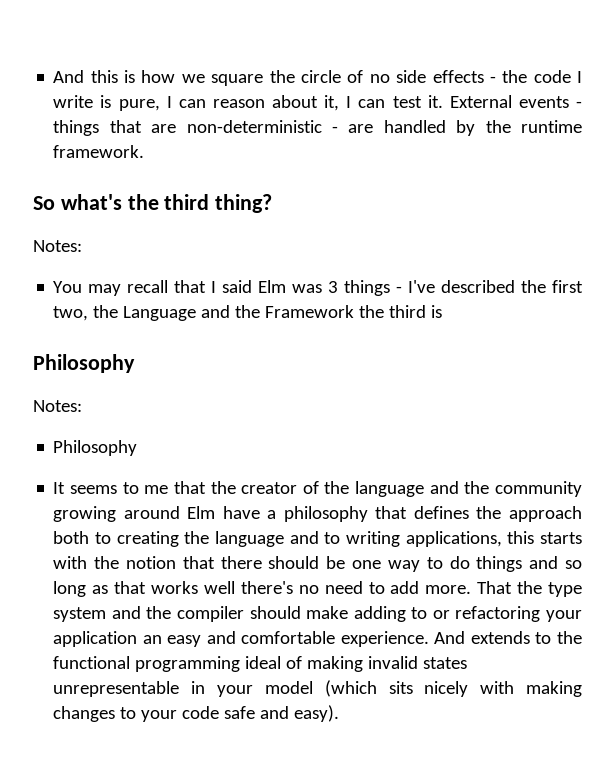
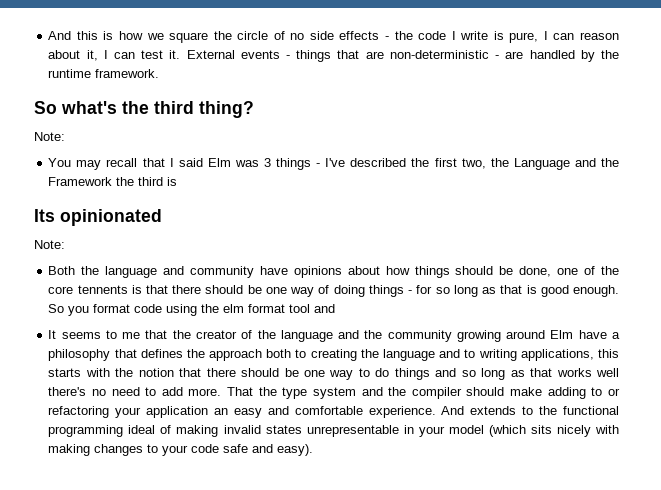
  So what's the third thing?
- Notes:
+ Note:
  You may recall that I said Elm was 3 things - I've described the first two, the Language and the Framework the third is
- Philosophy
- Notes:
- Philosophy
+ Its opinionated
+ Note:
+ Both the language and community have opinions about how things should be done, one of the core tennents is that there should be one way of doing things - for so long as that is good enough. So you format code using the elm format tool and

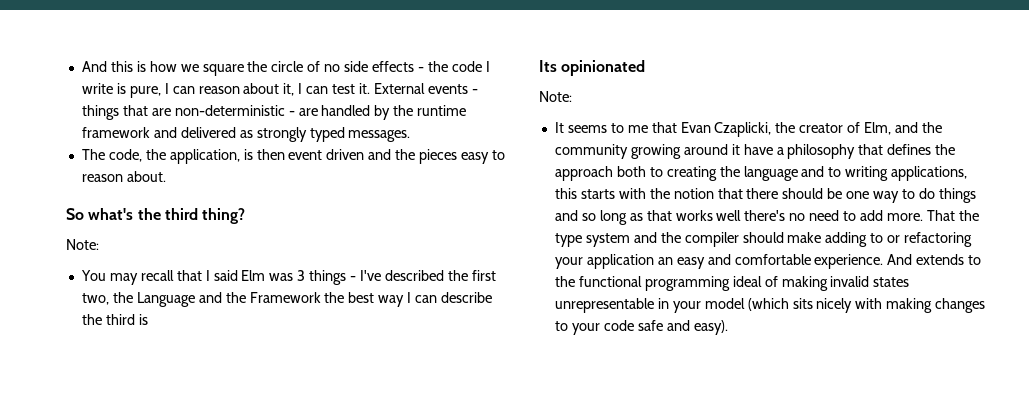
- External events - things that are non-deterministic - are handled by the runtime framework.
+ External events - things that are non-deterministic - are handled by the runtime framework and delivered as strongly typed messages.
+ The code, the application, is then event driven and the pieces easy to reason about.
- You may recall that I said Elm was 3 things - I've described the first two, the Language and the Framework the third is
+ You may recall that I said Elm was 3 things - I've described the first two, the Language and the Framework the best way I can describe the third is
- Both the language and community have opinions about how things should be done, one of the core tennents is that there should be one way of doing things - for so long as that is good enough. So you format code using the elm format tool and
- It seems to me that the creator of the language and the community growing around Elm have a philosophy that defines the approach both to creating the language and to writing applications, this starts with the notion that there should be one way to do things and so long as that works well there's no need to add more.
+ It seems to me that Evan Czaplicki, the creator of Elm, and the community growing around it have a philosophy that defines the approach both to creating the language and to writing applications, this starts with the notion that there should be one way to do things and so long as that works well there's no need to add more.

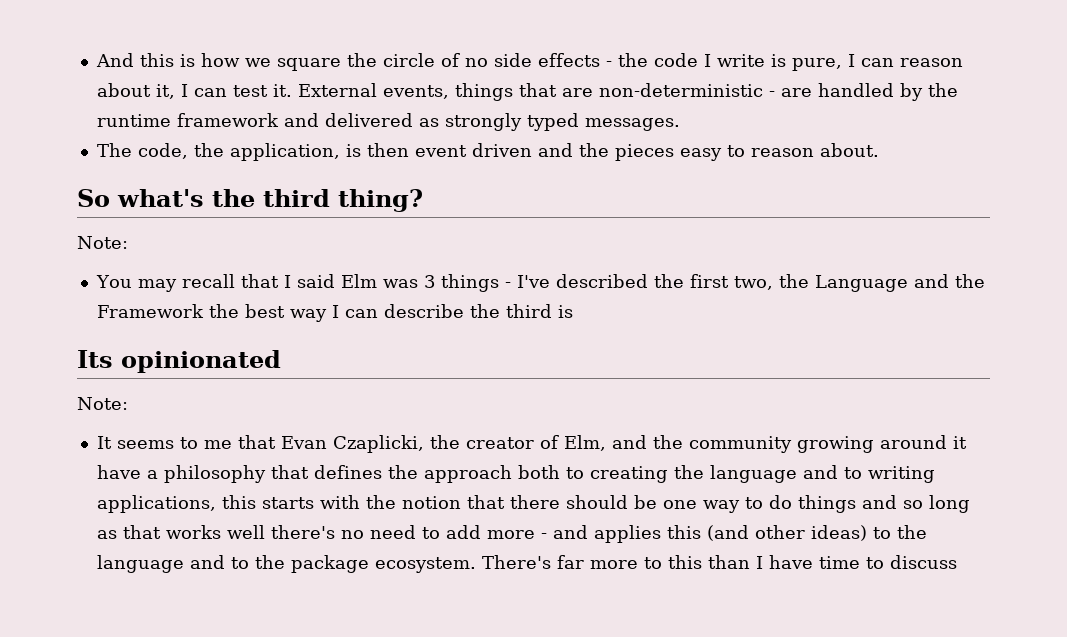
- External events - things that are non-deterministic - are handled by the runtime framework and delivered as strongly typed messages.
+ External events, things that are non-deterministic - are handled by the runtime framework and delivered as strongly typed messages.
- It seems to me that Evan Czaplicki, the creator of Elm, and the community growing around it have a philosophy that defines the approach both to creating the language and to writing applications, this starts with the notion that there should be one way to do things and so long as that works well there's no need to add more. That the type system and the compiler should make adding to or refactoring your application an easy and comfortable experience. And extends to the functional programming ideal of making invalid states unrepresentable in your model (which sits nicely with making changes to your code safe and easy).
+ It seems to me that Evan Czaplicki, the creator of Elm, and the community growing around it have a philosophy that defines the approach both to creating the language and to writing applications, this starts with the notion that there should be one way to do things and so long as that works well there's no need to add more - and applies this (and other ideas) to the language and to the package ecosystem. There's far more to this than I have time to discuss

